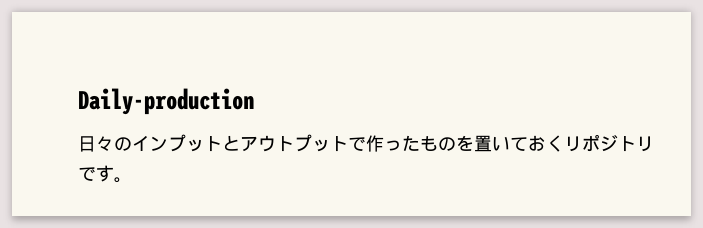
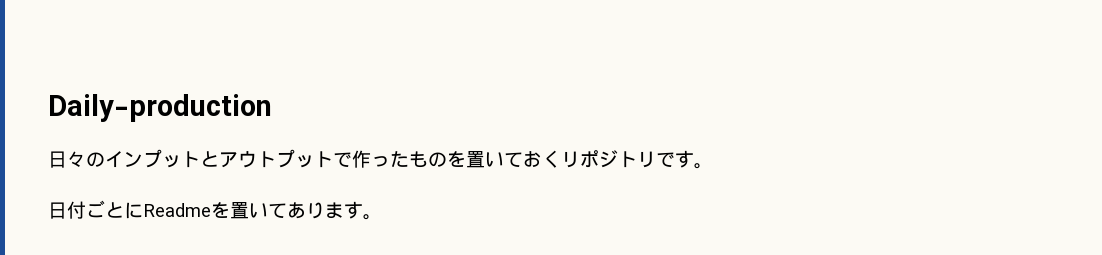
+ 日付ごとにReadmeを置いてあります。

